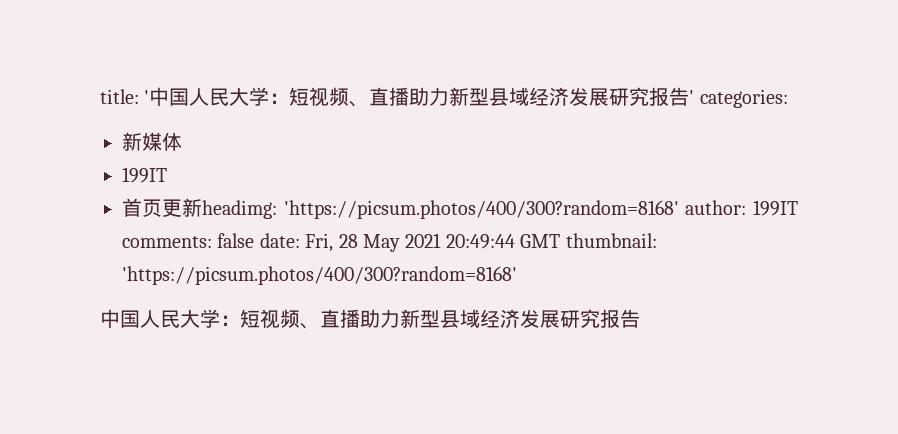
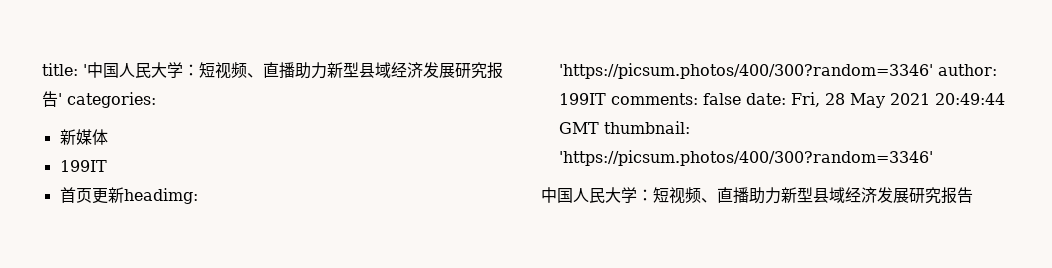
- 首页更新headimg: 'https://picsum.photos/400/300?random=8168' author: 199IT comments: false date: Fri, 28 May 2021 20:49:44 GMT thumbnail: 'https://picsum.photos/400/300?random=8168'
+ 首页更新headimg: 'https://picsum.photos/400/300?random=3346' author: 199IT comments: false date: Fri, 28 May 2021 20:49:44 GMT thumbnail: 'https://picsum.photos/400/300?random=3346'

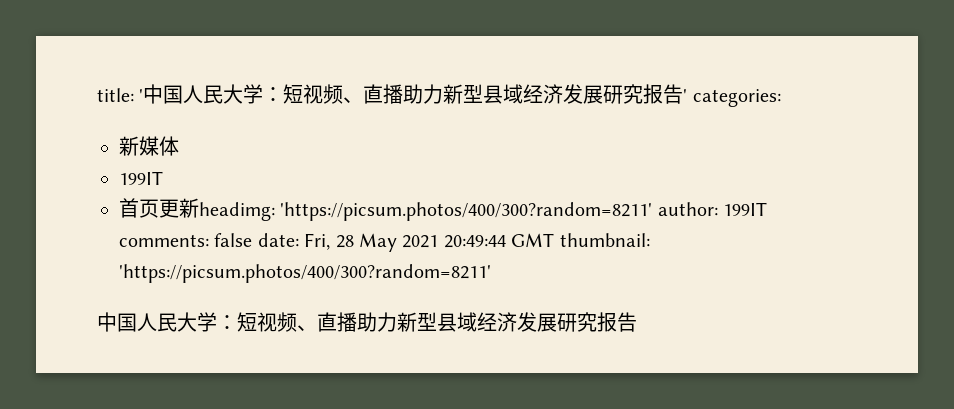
- 首页更新headimg: 'https://picsum.photos/400/300?random=3346' author: 199IT comments: false date: Fri, 28 May 2021 20:49:44 GMT thumbnail: 'https://picsum.photos/400/300?random=3346'
+ 首页更新headimg: 'https://picsum.photos/400/300?random=8211' author: 199IT comments: false date: Fri, 28 May 2021 20:49:44 GMT thumbnail: 'https://picsum.photos/400/300?random=8211'

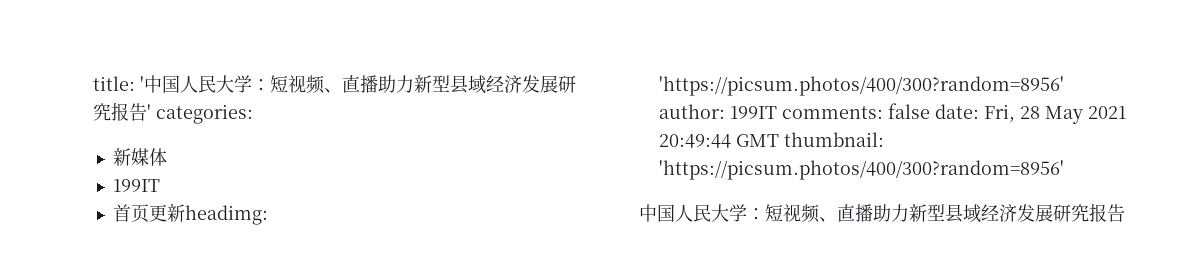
- 首页更新headimg: 'https://picsum.photos/400/300?random=8211' author: 199IT comments: false date: Fri, 28 May 2021 20:49:44 GMT thumbnail: 'https://picsum.photos/400/300?random=8211'
+ 首页更新headimg: 'https://picsum.photos/400/300?random=8956' author: 199IT comments: false date: Fri, 28 May 2021 20:49:44 GMT thumbnail: 'https://picsum.photos/400/300?random=8956'

